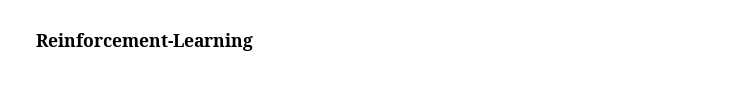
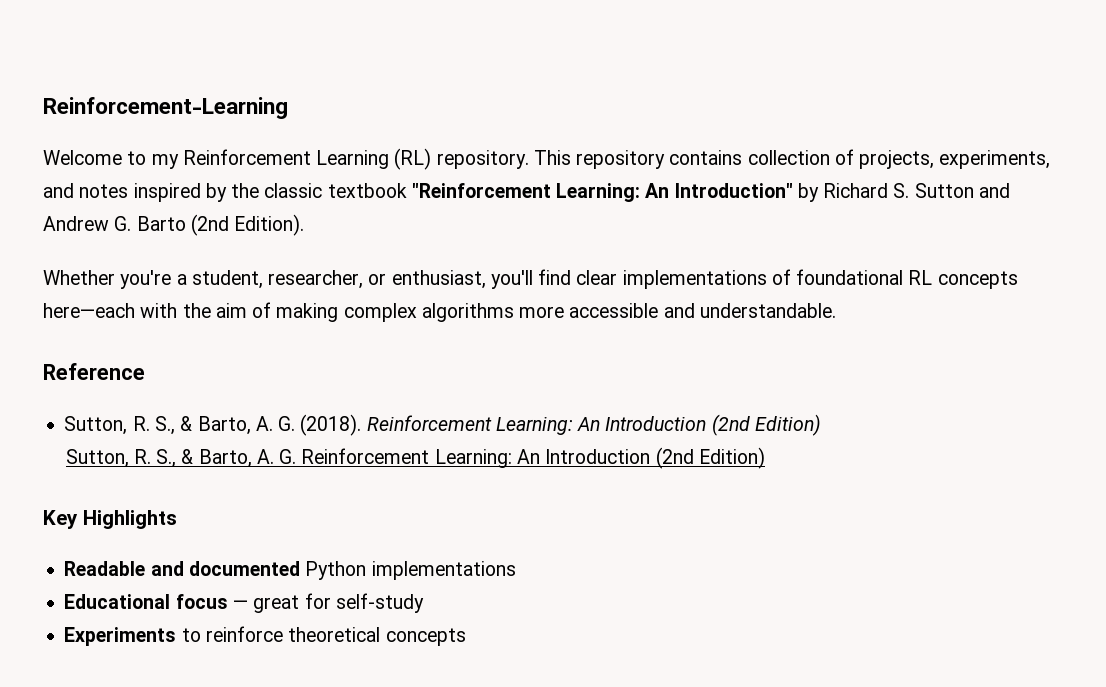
+ Welcome to my Reinforcement Learning (RL) repository. This repository contains collection of projects, experiments, and notes inspired by the classic textbook "Reinforcement Learning: An Introduction" by Richard S. Sutton and Andrew G. Barto (2nd Edition).
+ Whether you're a student, researcher, or enthusiast, you'll find clear implementations of foundational RL concepts here—each with the aim of making complex algorithms more accessible and understandable.
+ Reference
+ Sutton, R. S., & Barto, A. G. (2018). Reinforcement Learning: An Introduction (2nd Edition)
+ Sutton, R. S., & Barto, A. G. Reinforcement Learning: An Introduction (2nd Edition)
+ Key Highlights
+ Readable and documented Python implementations
+ Educational focus — great for self-study
+ Experiments to reinforce theoretical concepts

